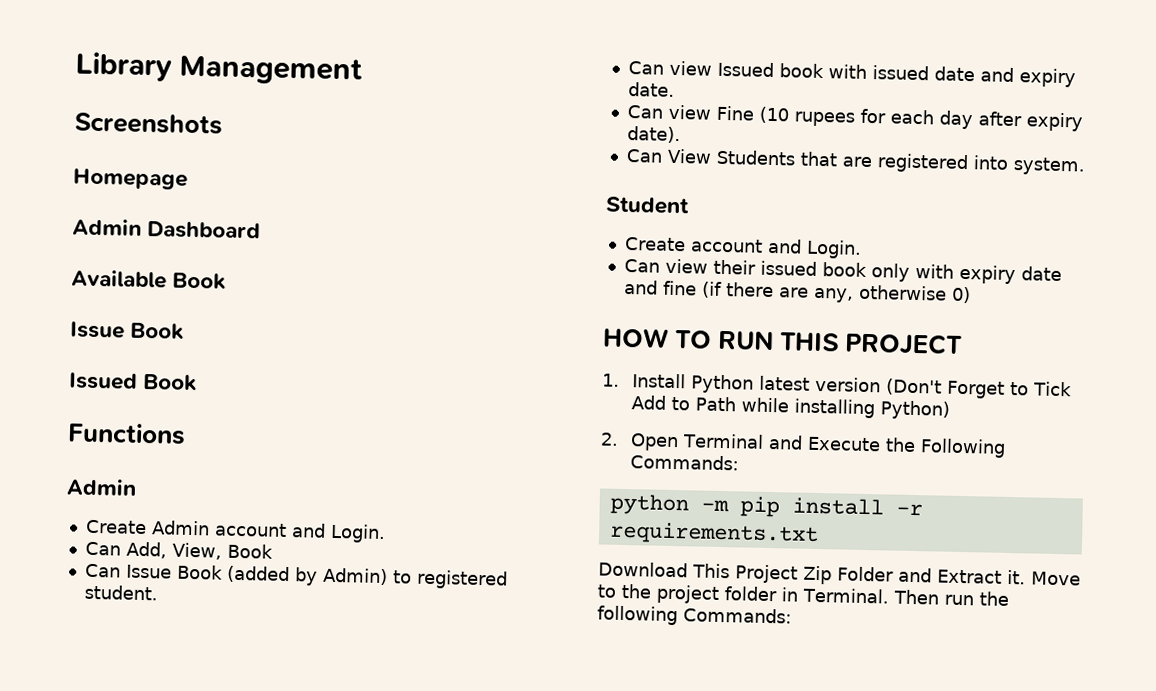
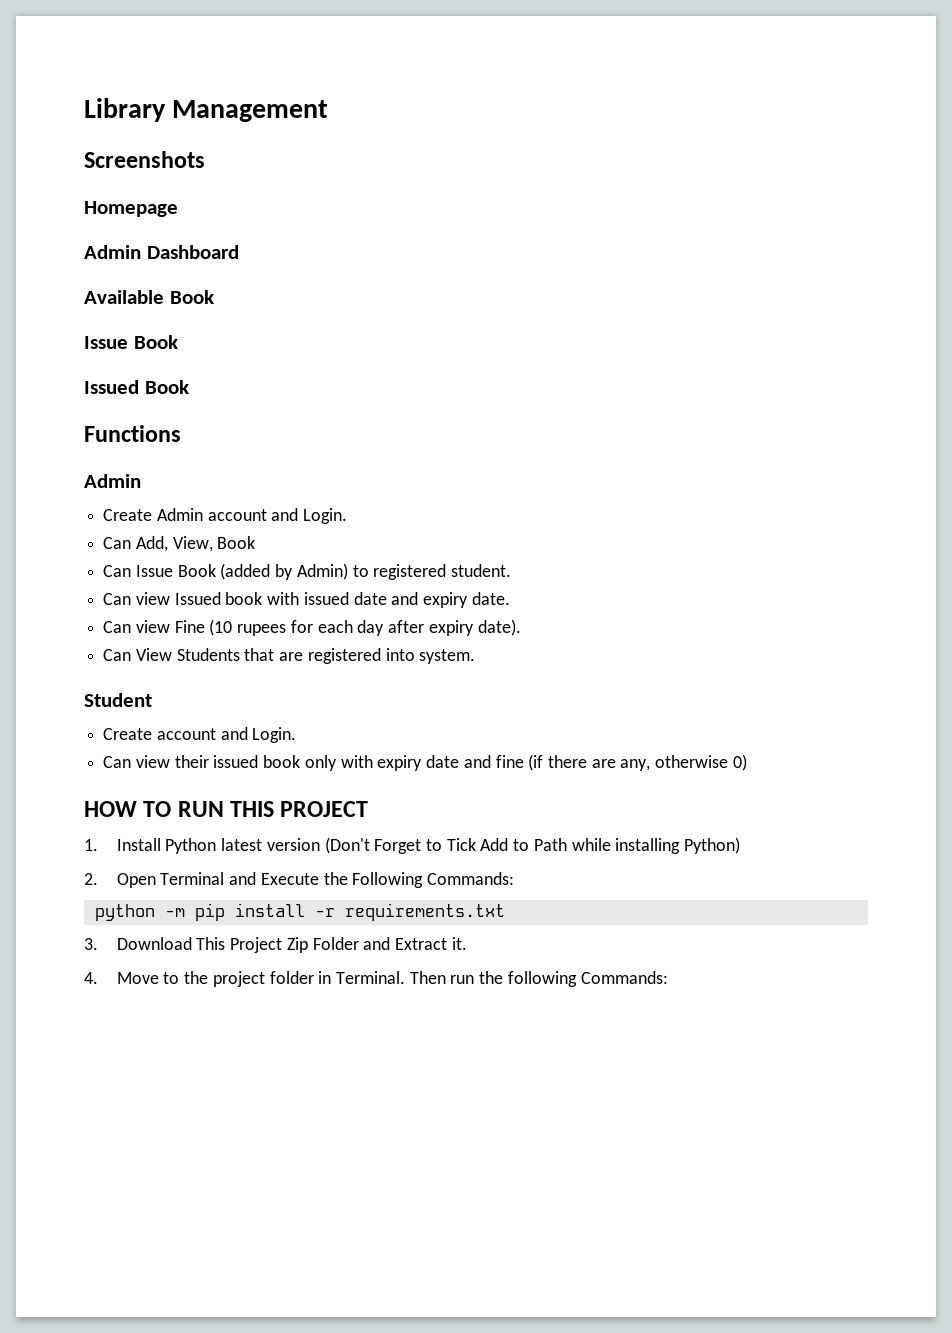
- Download This Project Zip Folder and Extract it. Move to the project folder in Terminal.
+ 3. Download This Project Zip Folder and Extract it.
+ 4. Move to the project folder in Terminal.

